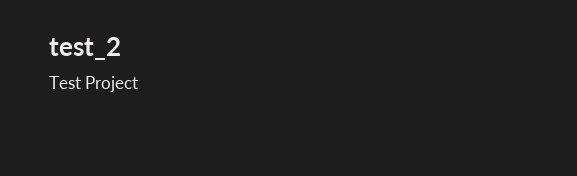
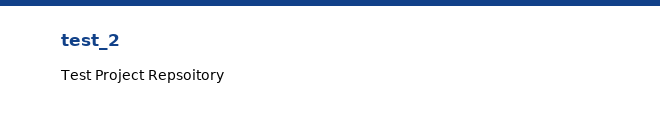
- Test Project
+ Test Project Repsoitory

